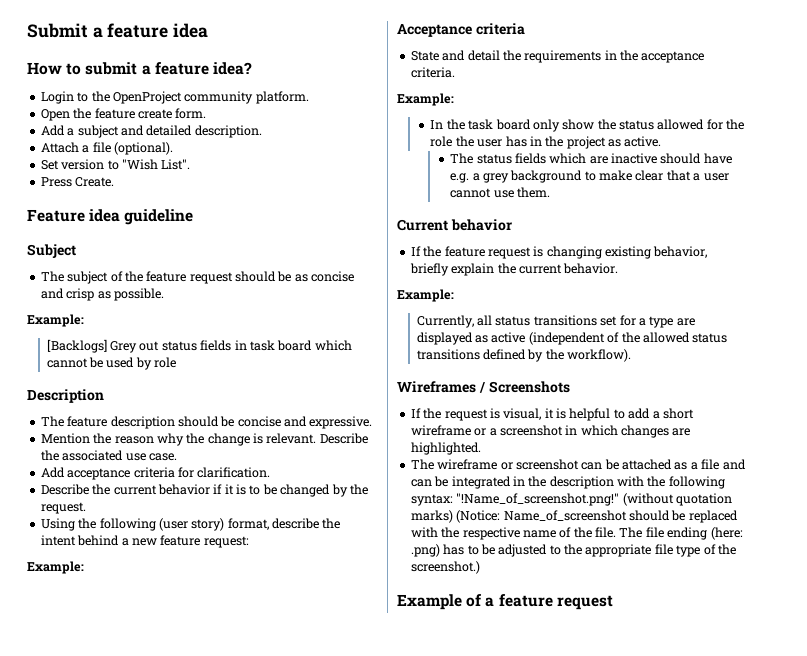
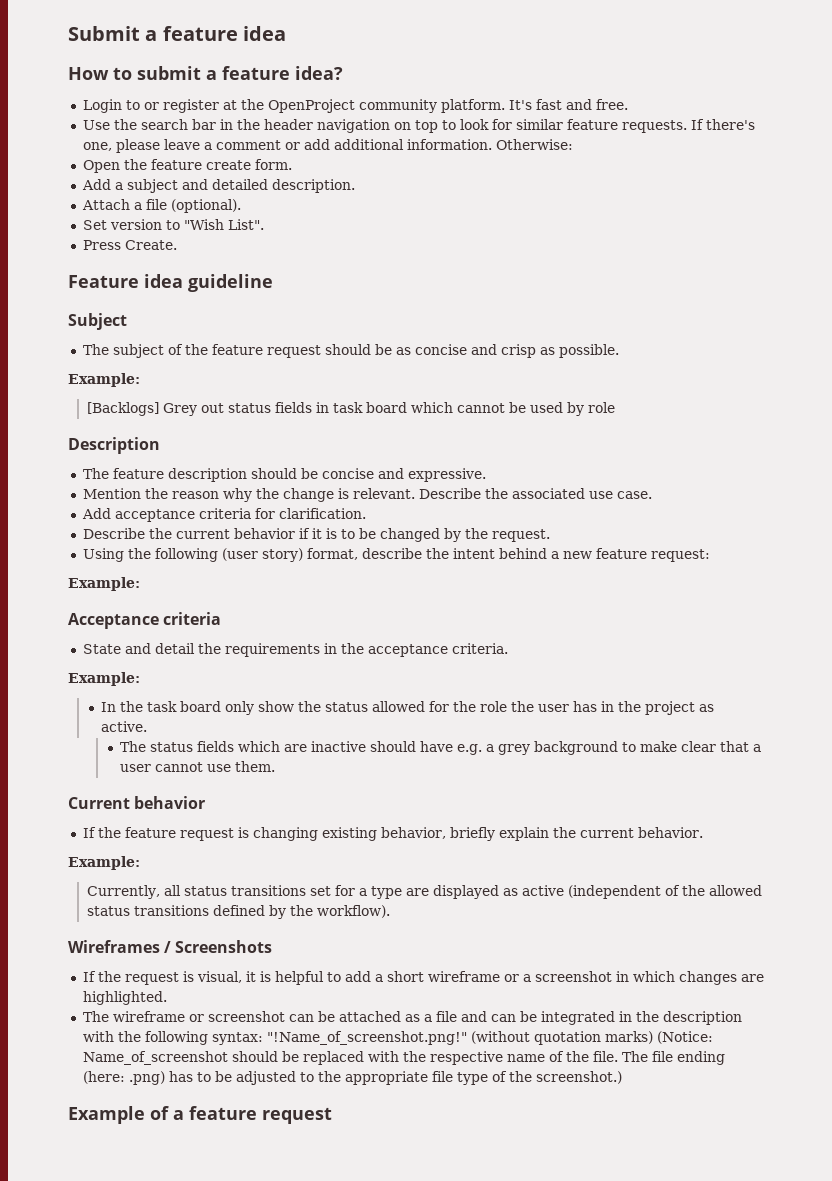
- Login to the OpenProject community platform.
+ Login to or register at the OpenProject community platform. It's fast and free.
+ Use the search bar in the header navigation on top to look for similar feature requests. If there's one, please leave a comment or add additional information. Otherwise:

